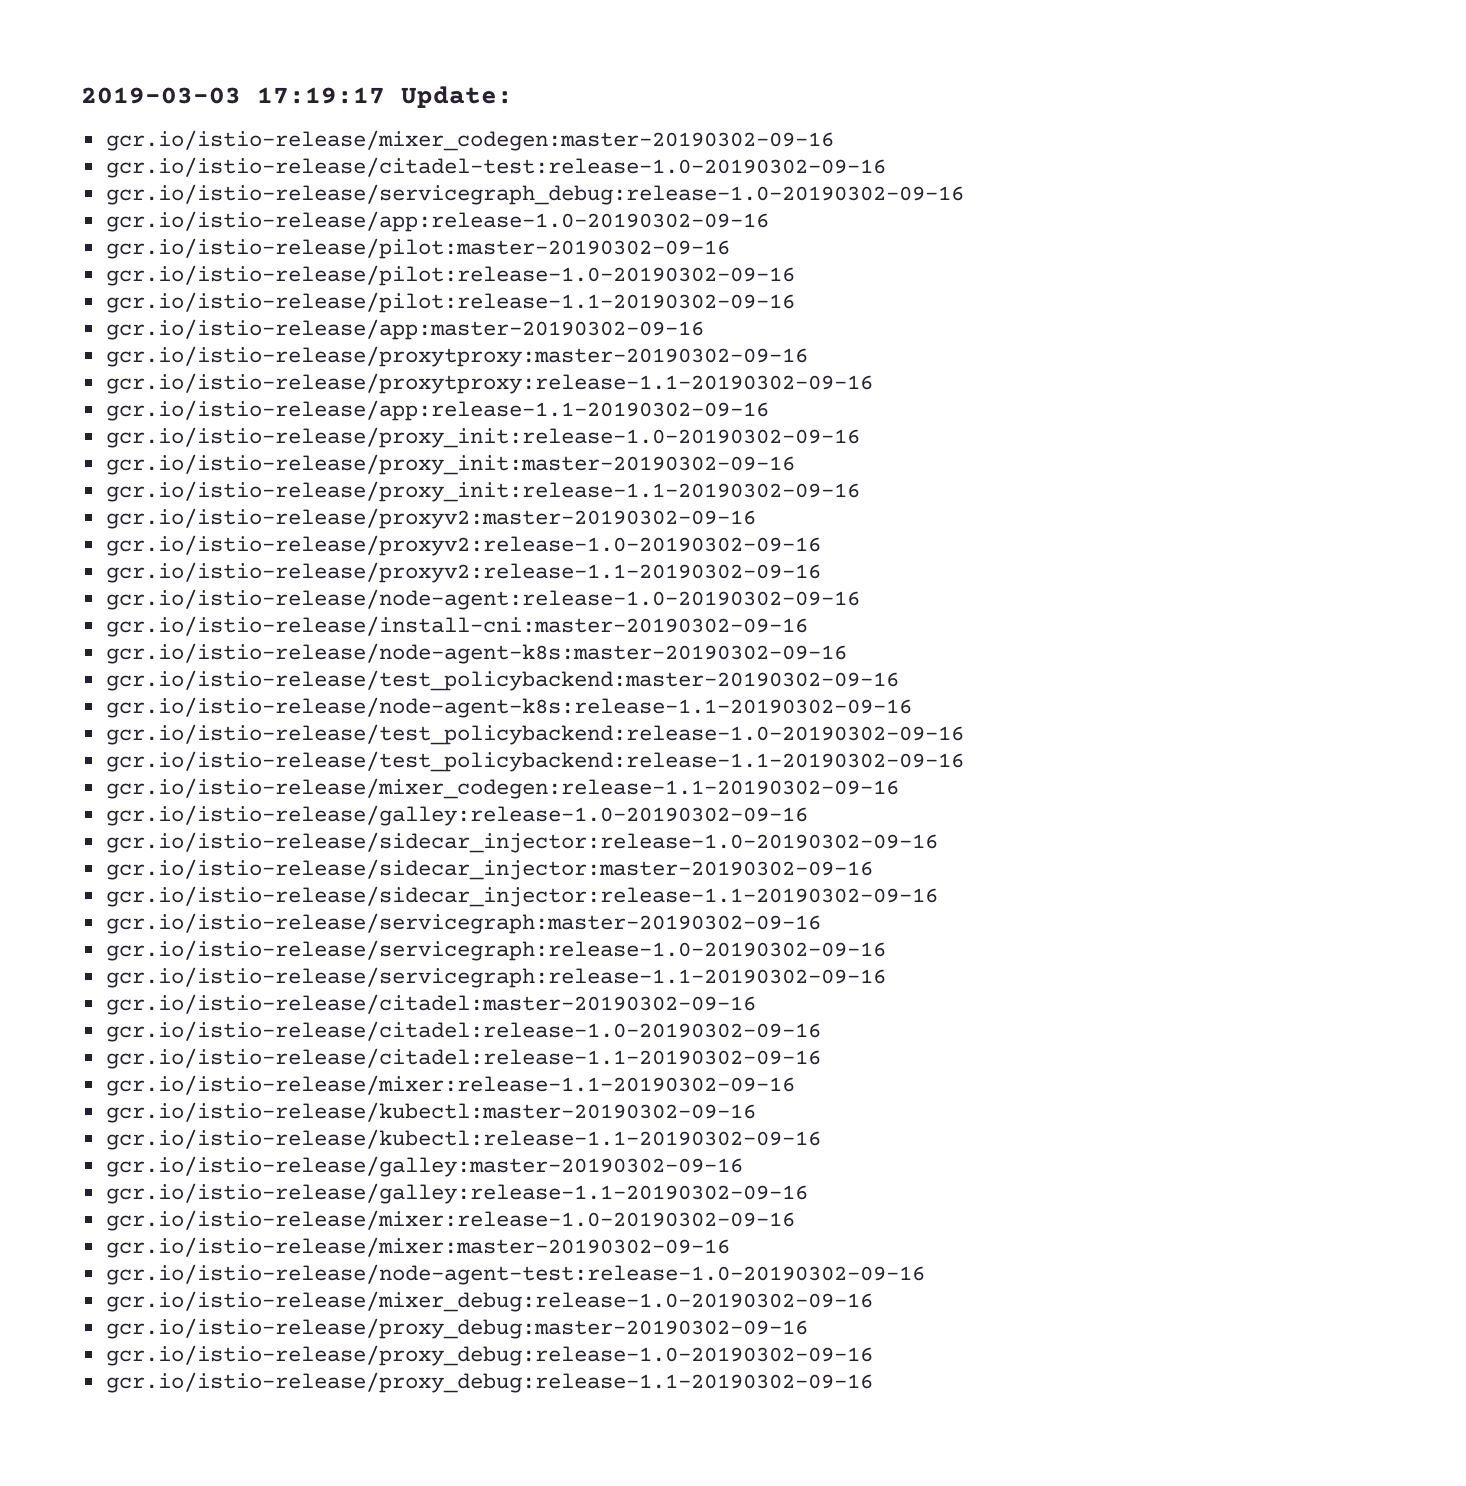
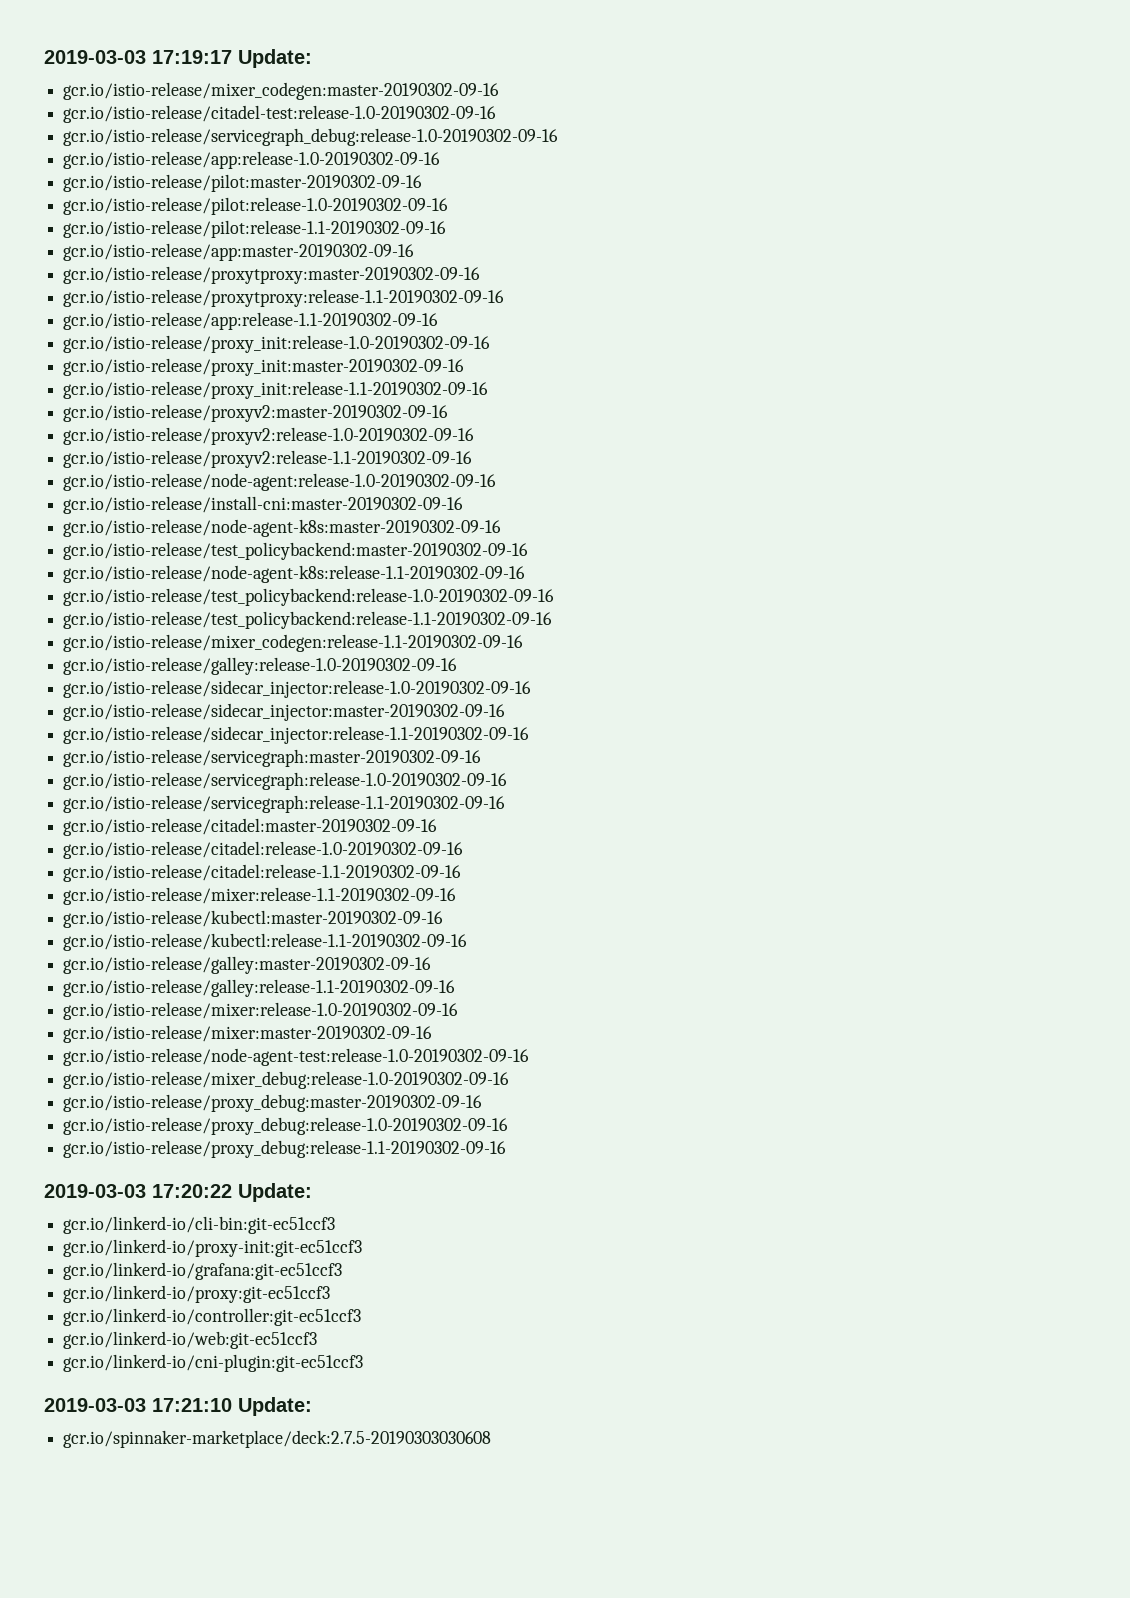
+ 2019-03-03 17:20:22 Update:
+ gcr.io/linkerd-io/cli-bin:git-ec51ccf3
+ gcr.io/linkerd-io/proxy-init:git-ec51ccf3
+ gcr.io/linkerd-io/grafana:git-ec51ccf3
+ gcr.io/linkerd-io/proxy:git-ec51ccf3
+ gcr.io/linkerd-io/controller:git-ec51ccf3
+ gcr.io/linkerd-io/web:git-ec51ccf3
+ gcr.io/linkerd-io/cni-plugin:git-ec51ccf3
+ 2019-03-03 17:21:10 Update:
+ gcr.io/spinnaker-marketplace/deck:2.7.5-20190303030608

